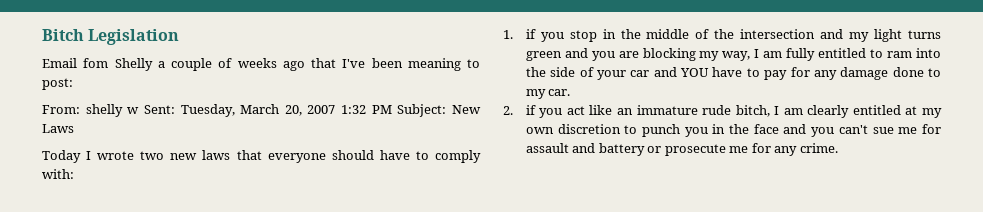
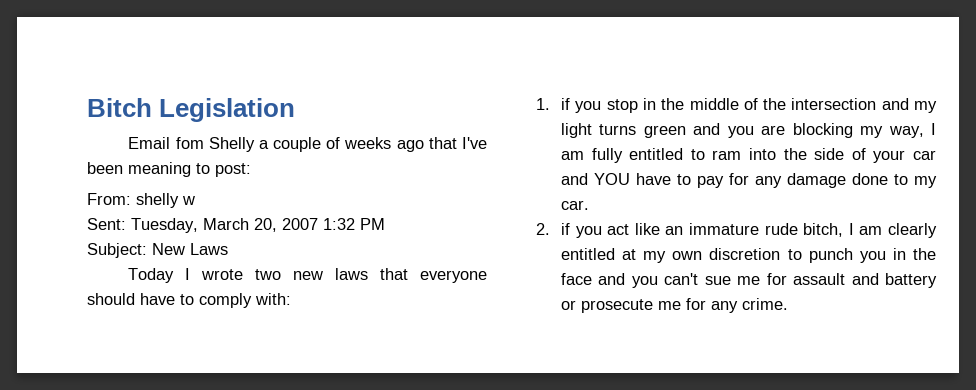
- From: shelly w Sent: Tuesday, March 20, 2007 1:32 PM Subject: New Laws
+ From: shelly w
+ Sent: Tuesday, March 20, 2007 1:32 PM
+ Subject: New Laws

